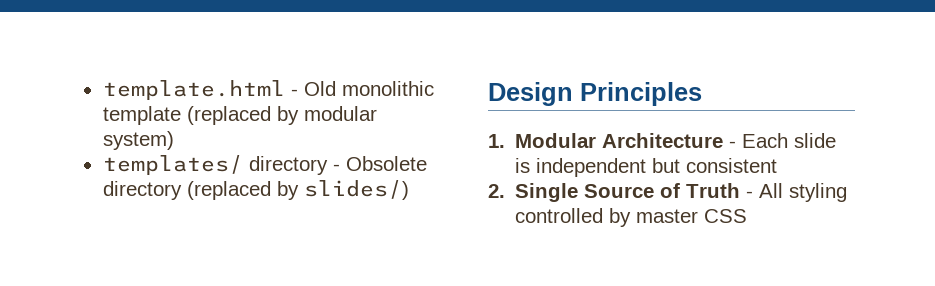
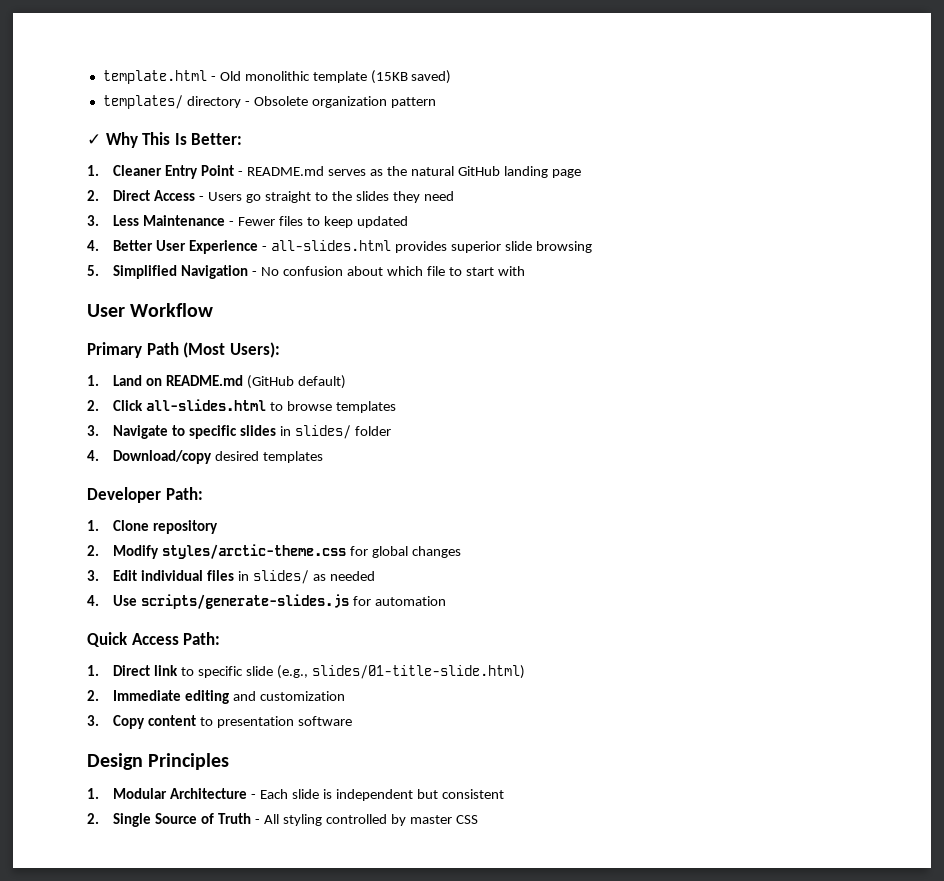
- template.html - Old monolithic template (replaced by modular system)
+ template.html - Old monolithic template (15KB saved)
- templates/ directory - Obsolete directory (replaced by slides/)
+ templates/ directory - Obsolete organization pattern
+ ✓ Why This Is Better:
+ 1. Cleaner Entry Point - README.md serves as the natural GitHub landing page
+ 2. Direct Access - Users go straight to the slides they need
+ 3. Less Maintenance - Fewer files to keep updated
+ 4. Better User Experience - all-slides.html provides superior slide browsing
+ 5. Simplified Navigation - No confusion about which file to start with
+ User Workflow
+ Primary Path (Most Users):
+ 1. Land on README.md (GitHub default)
+ 2. Click all-slides.html to browse templates
+ 3. Navigate to specific slides in slides/ folder
+ 4. Download/copy desired templates
+ Developer Path:
+ 1. Clone repository
+ 2. Modify styles/arctic-theme.css for global changes
+ 3. Edit individual files in slides/ as needed
+ 4. Use scripts/generate-slides.js for automation
+ Quick Access Path:
+ 1. Direct link to specific slide (e.g., slides/01-title-slide.html)
+ 2. Immediate editing and customization
+ 3. Copy content to presentation software

